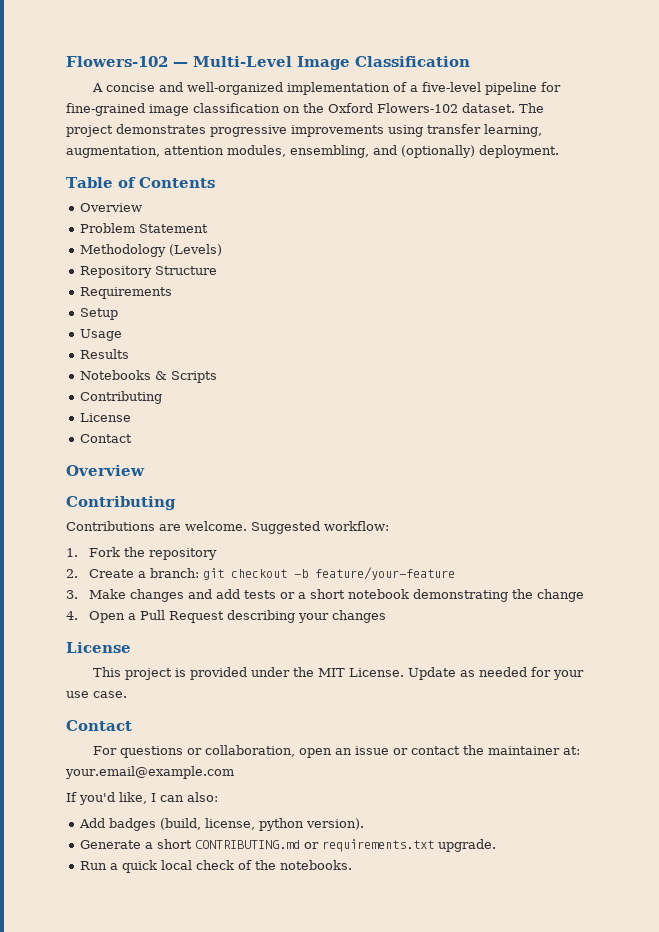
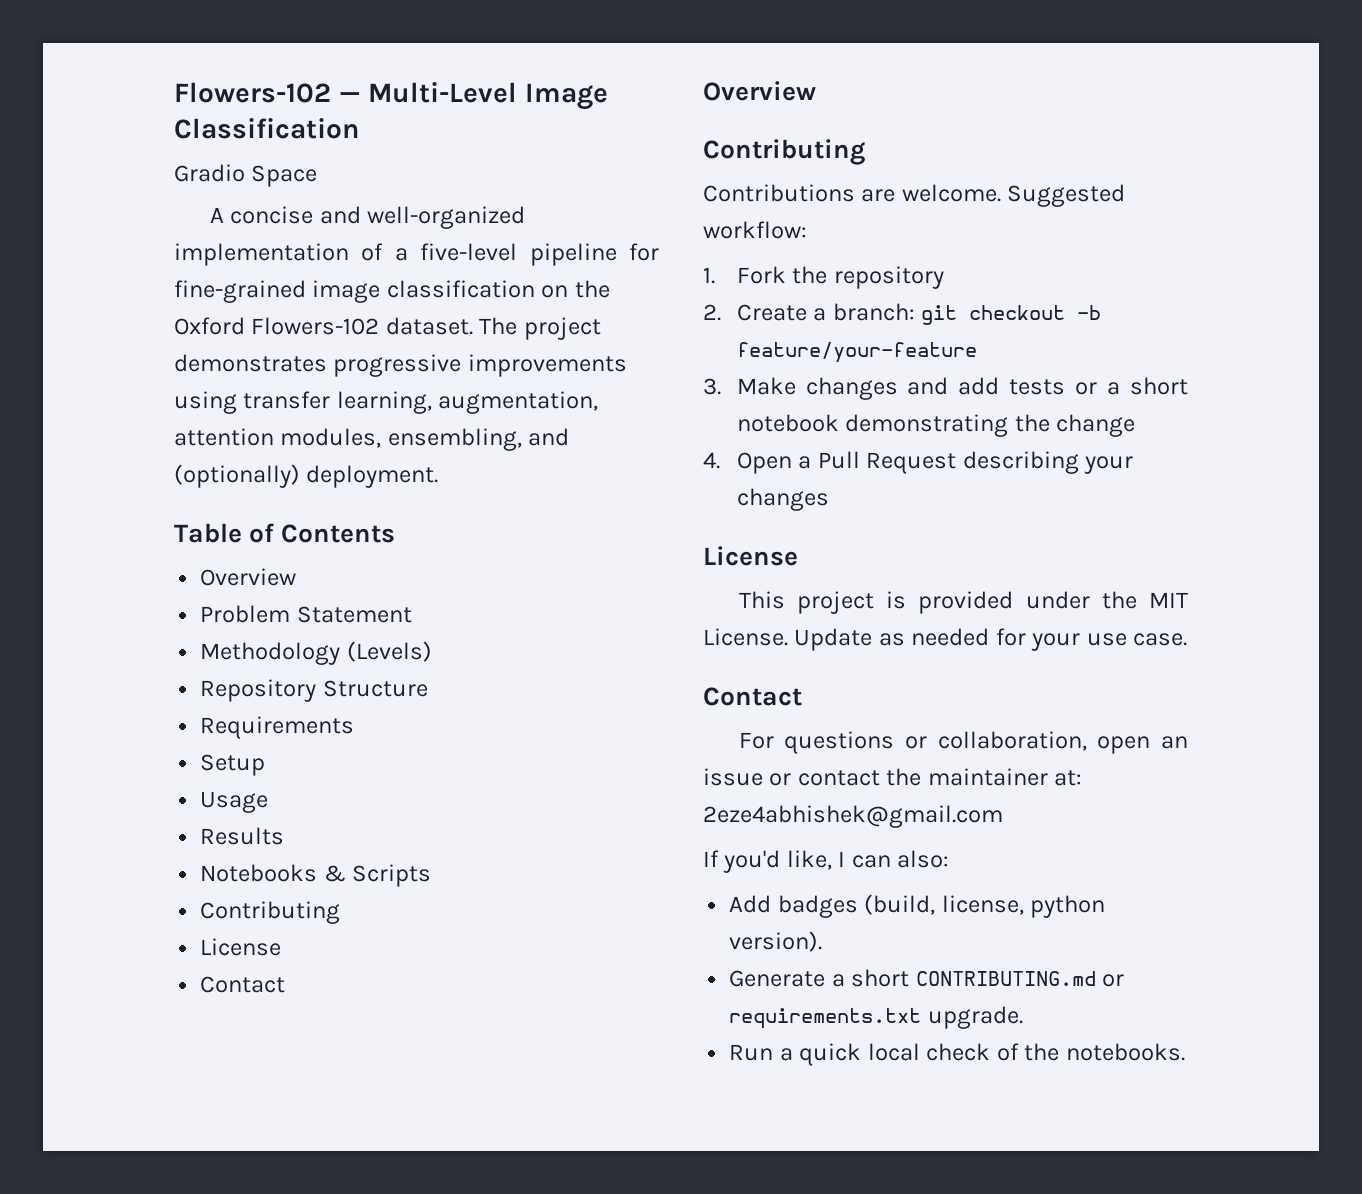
+ Gradio Space
- For questions or collaboration, open an issue or contact the maintainer at: your.email@example.com
+ For questions or collaboration, open an issue or contact the maintainer at: 2eze4abhishek@gmail.com

